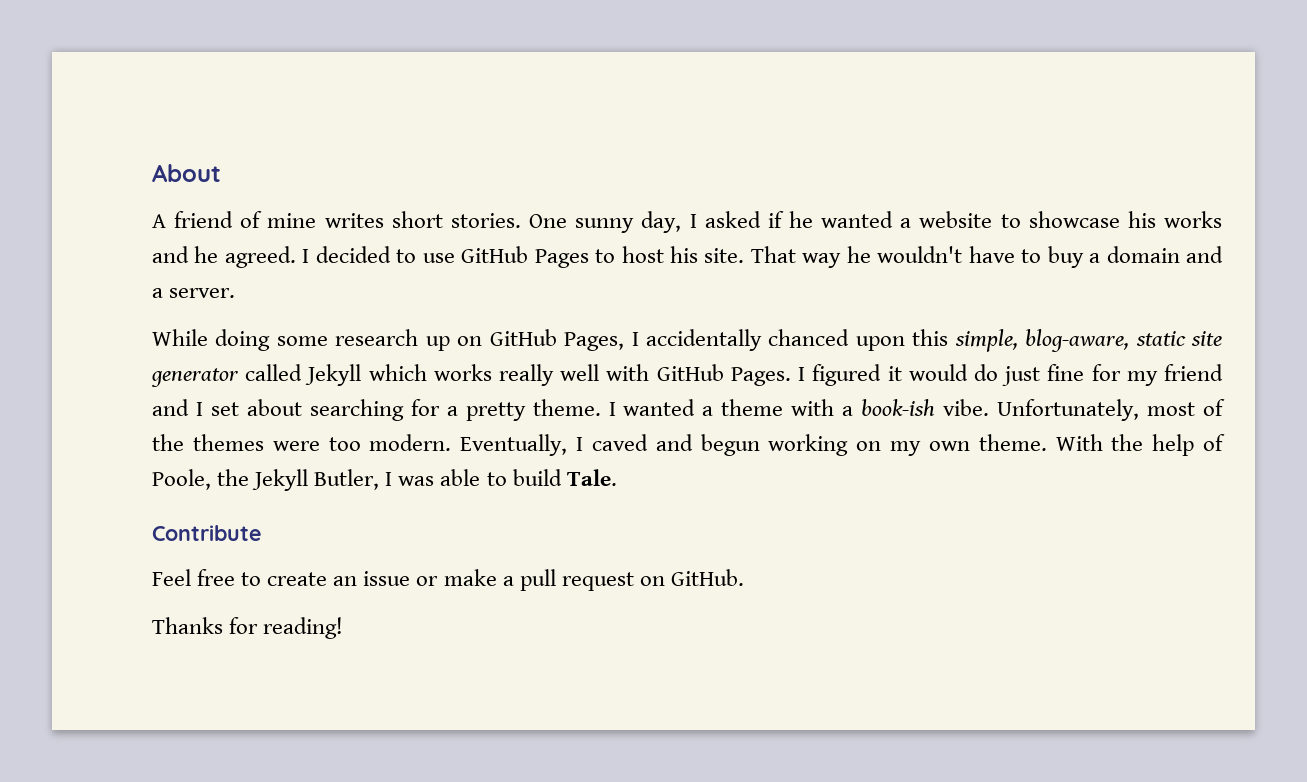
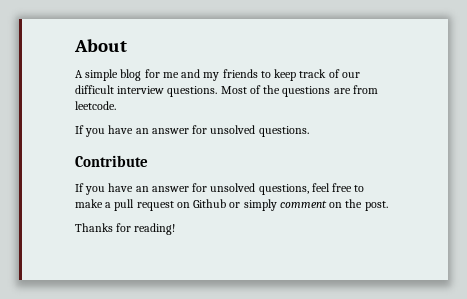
- A friend of mine writes short stories. One sunny day, I asked if he wanted a website to showcase his works and he agreed. I decided to use GitHub Pages to host his site. That way he wouldn't have to buy a domain and a server.
- While doing some research up on GitHub Pages, I accidentally chanced upon this simple, blog-aware, static site generator called Jekyll which works really well with GitHub Pages. I figured it would do just fine for my friend and I set about searching for a pretty theme. I wanted a theme with a book-ish vibe. Unfortunately, most of the themes were too modern. Eventually, I caved and begun working on my own theme. With the help of Poole, the Jekyll Butler, I was able to build Tale.
+ A simple blog for me and my friends to keep track of our difficult interview questions. Most of the questions are from leetcode.
+ If you have an answer for unsolved questions.
  Contribute
- Feel free to create an issue or make a pull request on GitHub.
+ If you have an answer for unsolved questions, feel free to make a pull request on Github or simply comment on the post.

